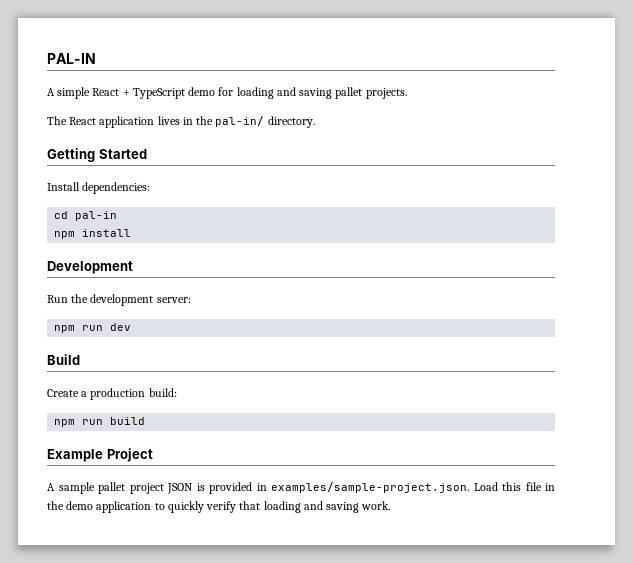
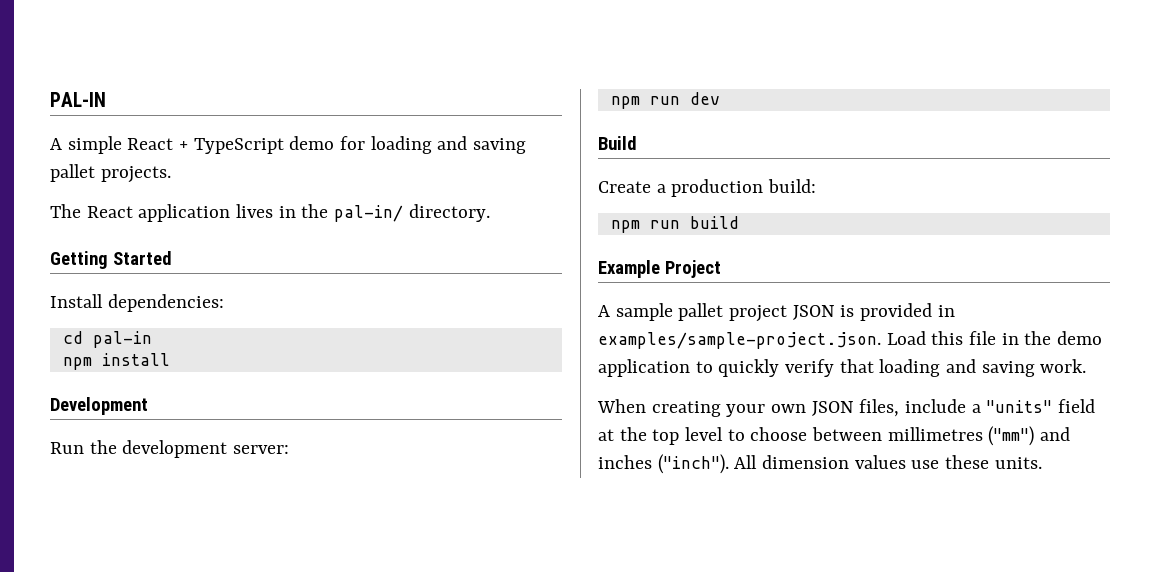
+ When creating your own JSON files, include a "units" field at the top level to choose between millimetres ("mm") and inches ("inch"). All dimension values use these units.

